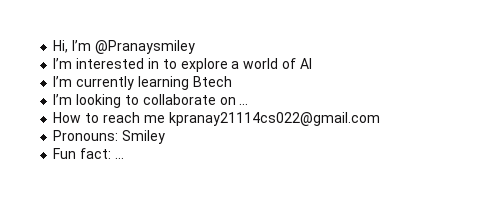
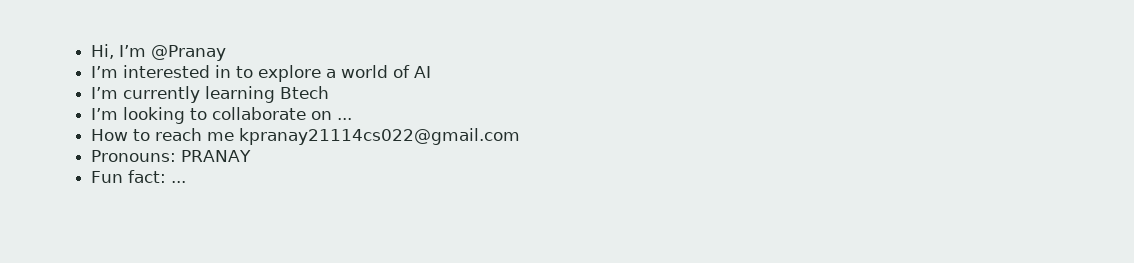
- Hi, I’m @Pranaysmiley
+ Hi, I’m @Pranay
- Pronouns: Smiley
+ Pronouns: PRANAY

